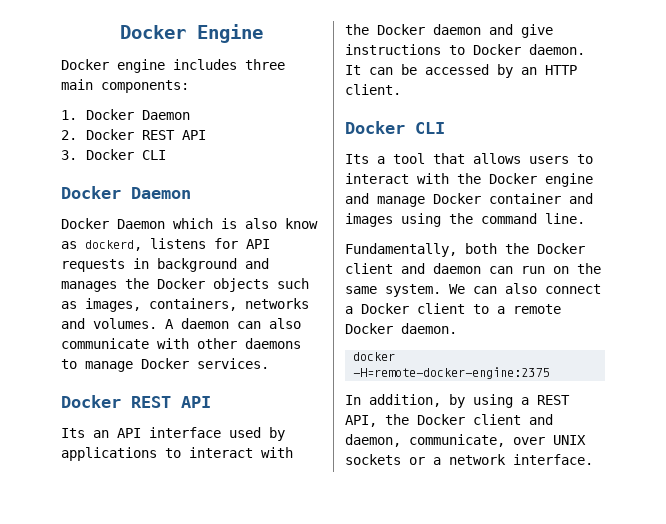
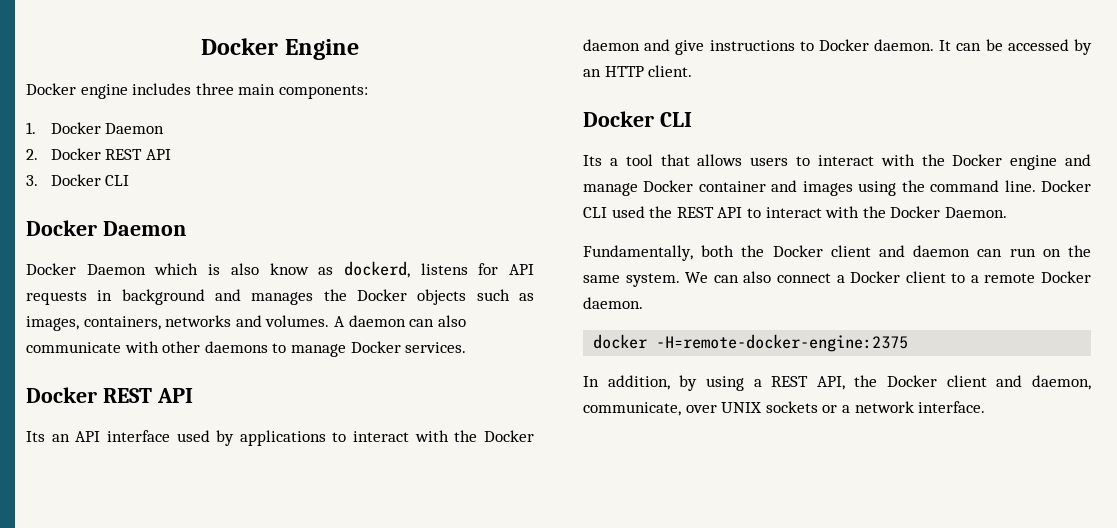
+ Docker CLI used the REST API to interact with the Docker Daemon.

